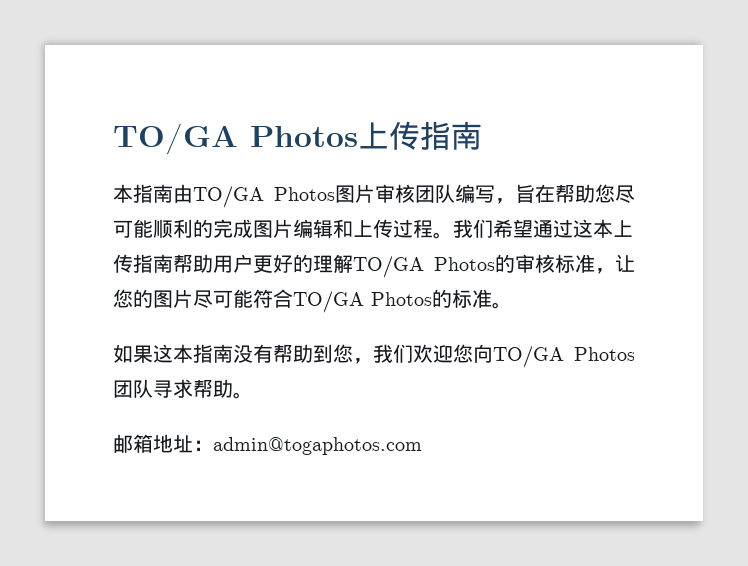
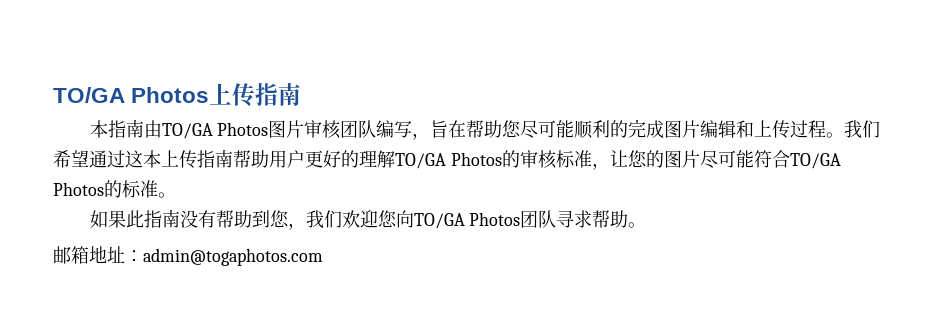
- 如果这本指南没有帮助到您，我们欢迎您向TO/GA Photos团队寻求帮助。
+ 如果此指南没有帮助到您，我们欢迎您向TO/GA Photos团队寻求帮助。

